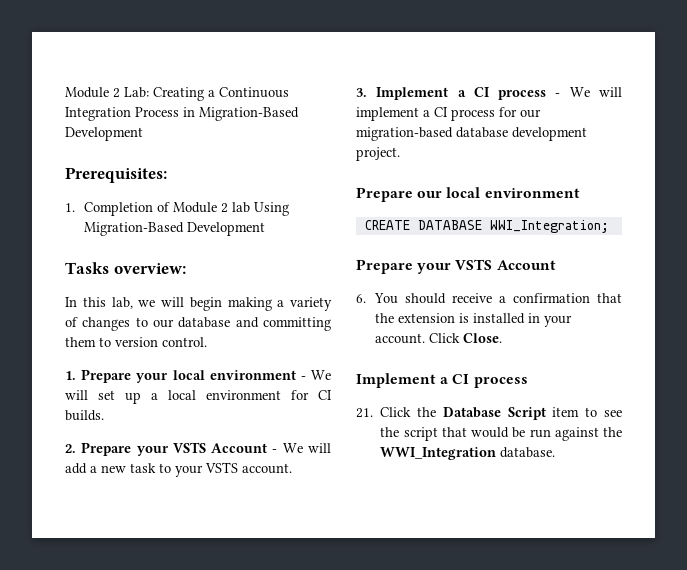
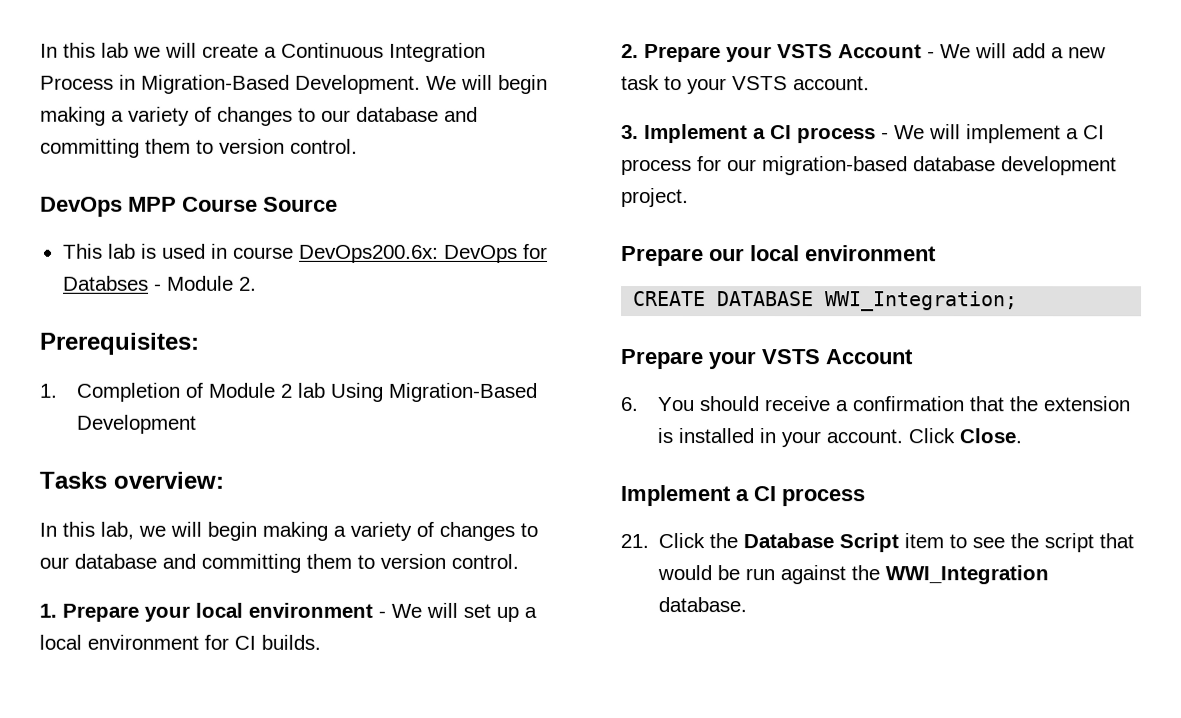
- Module 2 Lab: Creating a Continuous Integration Process in Migration-Based Development
+ In this lab we will create a Continuous Integration Process in Migration-Based Development. We will begin making a variety of changes to our database and committing them to version control.
+ DevOps MPP Course Source
+ This lab is used in course DevOps200.6x: DevOps for Databses - Module 2.

